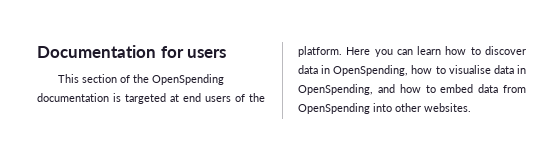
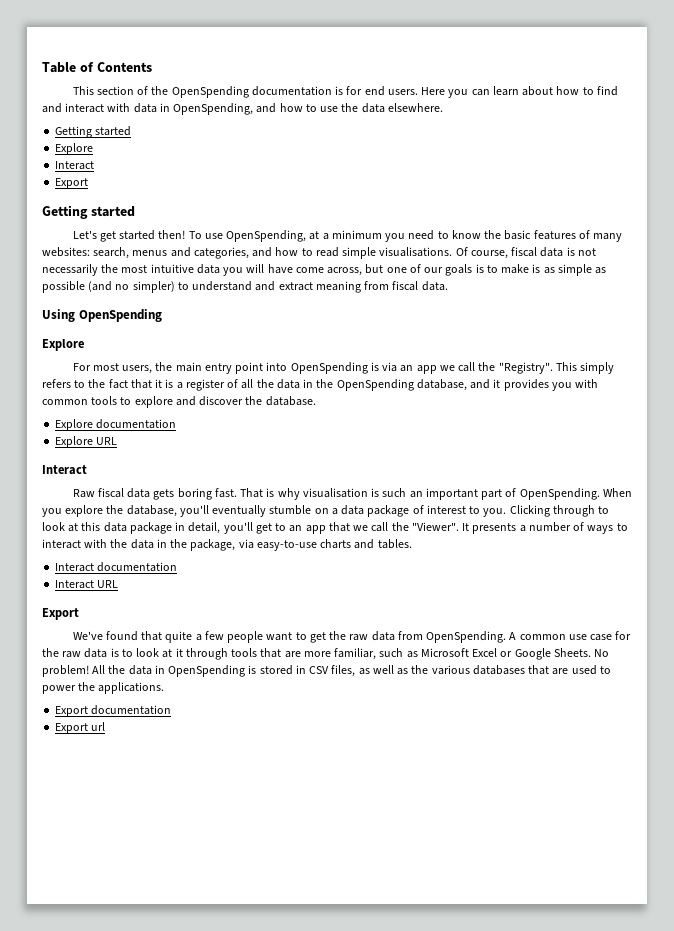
- Documentation for users
+ Table of Contents
- This section of the OpenSpending documentation is targeted at end users of the platform.
+ This section of the OpenSpending documentation is for end users.
- Here you can learn how to discover data in OpenSpending, how to visualise data in OpenSpending, and how to embed data from OpenSpending into other websites.
+ Here you can learn about how to find and interact with data in OpenSpending, and how to use the data elsewhere.
+ Getting started
+ Explore
+ Interact
+ Export
+ Getting started
+ Let's get started then! To use OpenSpending, at a minimum you need to know the basic features of many websites: search, menus and categories, and how to read simple visualisations. Of course, fiscal data is not necessarily the most intuitive data you will have come across, but one of our goals is to make is as simple as possible (and no simpler) to understand and extract meaning from fiscal data.
+ Using OpenSpending
+ Explore
+ For most users, the main entry point into OpenSpending is via an app we call the "Registry". This simply refers to the fact that it is a register of all the data in the OpenSpending database, and it provides you with common tools to explore and discover the database.
+ Explore documentation
+ Explore URL
+ Interact
+ Raw fiscal data gets boring fast. That is why visualisation is such an important part of OpenSpending. When you explore the database, you'll eventually stumble on a data package of interest to you. Clicking through to look at this data package in detail, you'll get to an app that we call the "Viewer". It presents a number of ways to interact with the data in the package, via easy-to-use charts and tables.
+ Interact documentation
+ Interact URL
+ Export
+ We've found that quite a few people want to get the raw data from OpenSpending. A common use case for the raw data is to look at it through tools that are more familiar, such as Microsoft Excel or Google Sheets. No problem! All the data in OpenSpending is stored in CSV files, as well as the various databases that are used to power the applications.
+ Export documentation
+ Export url

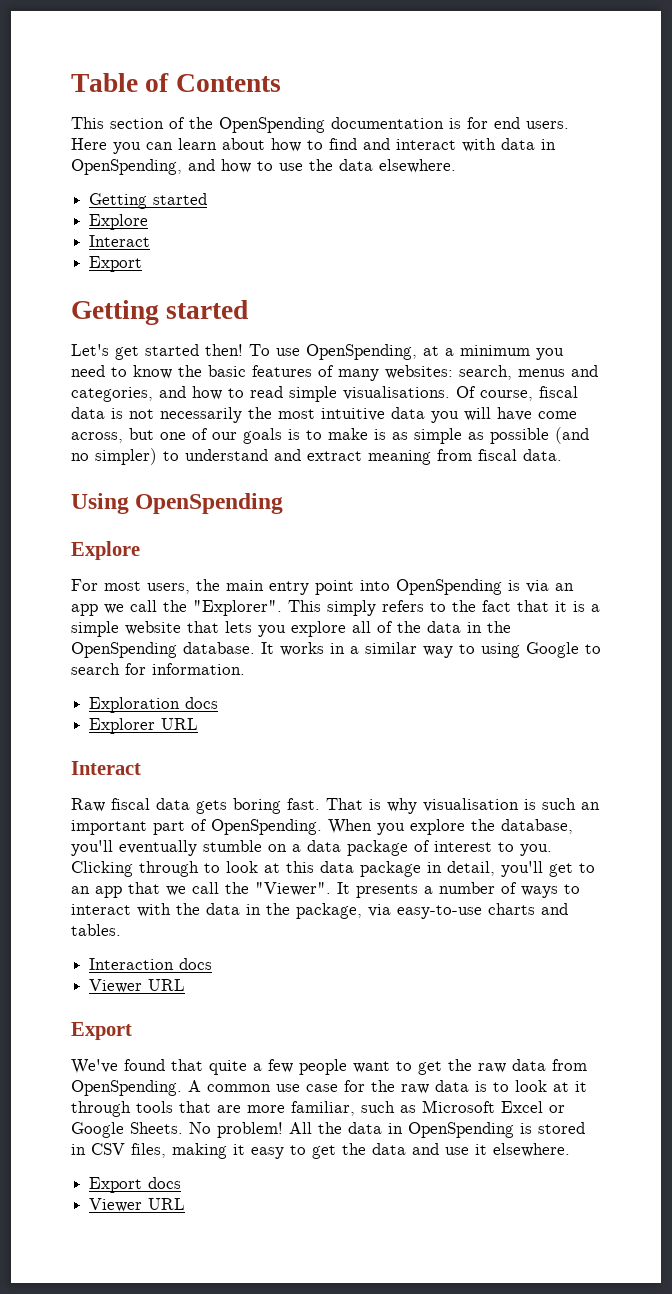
- For most users, the main entry point into OpenSpending is via an app we call the "Registry".
+ For most users, the main entry point into OpenSpending is via an app we call the "Explorer".
- This simply refers to the fact that it is a register of all the data in the OpenSpending database, and it provides you with common tools to explore and discover the database.
- Explore documentation
- Explore URL
+ This simply refers to the fact that it is a simple website that lets you explore all of the data in the OpenSpending database. It works in a similar way to using Google to search for information.
+ Exploration docs
+ Explorer URL
- Interact documentation
- Interact URL
+ Interaction docs
+ Viewer URL
- All the data in OpenSpending is stored in CSV files, as well as the various databases that are used to power the applications.
- Export documentation
- Export url
+ All the data in OpenSpending is stored in CSV files, making it easy to get the data and use it elsewhere.
+ Export docs
+ Viewer URL

